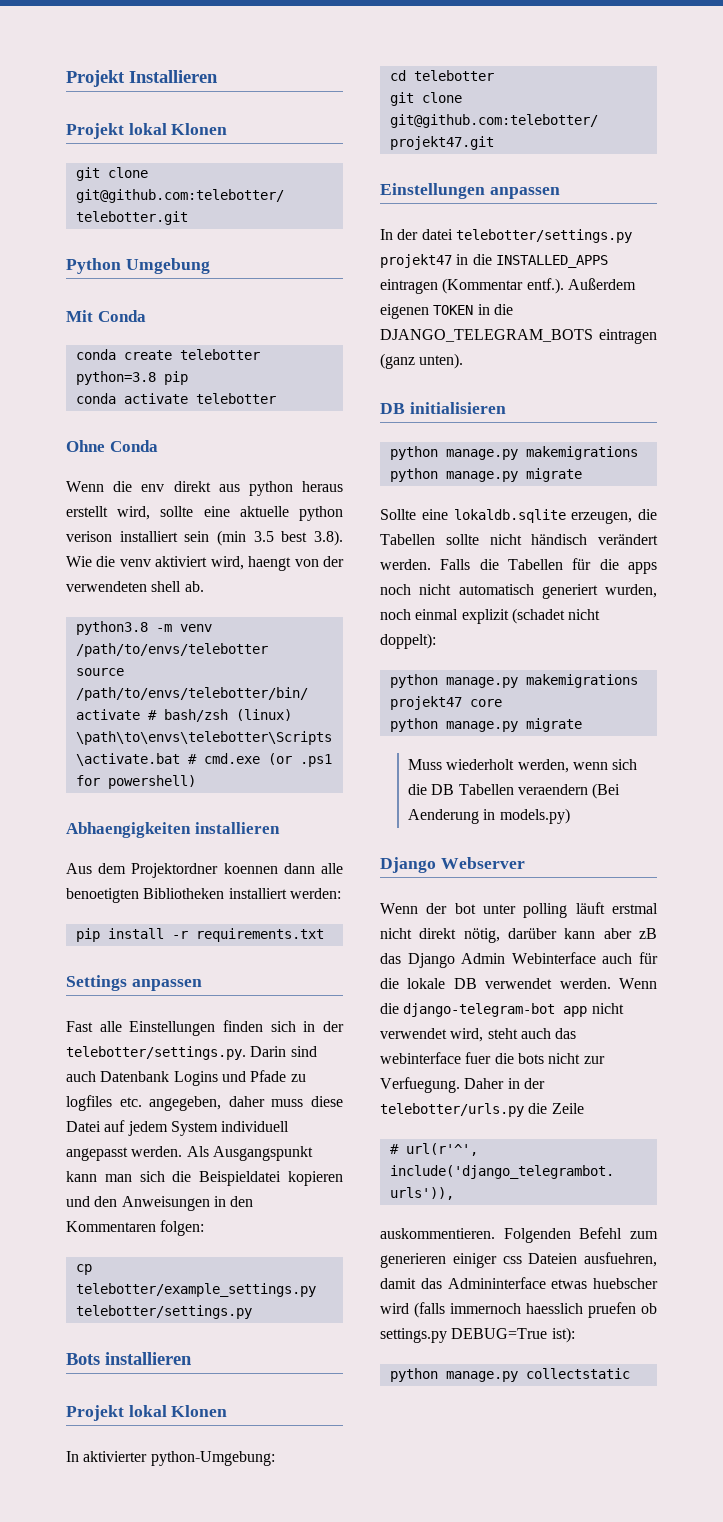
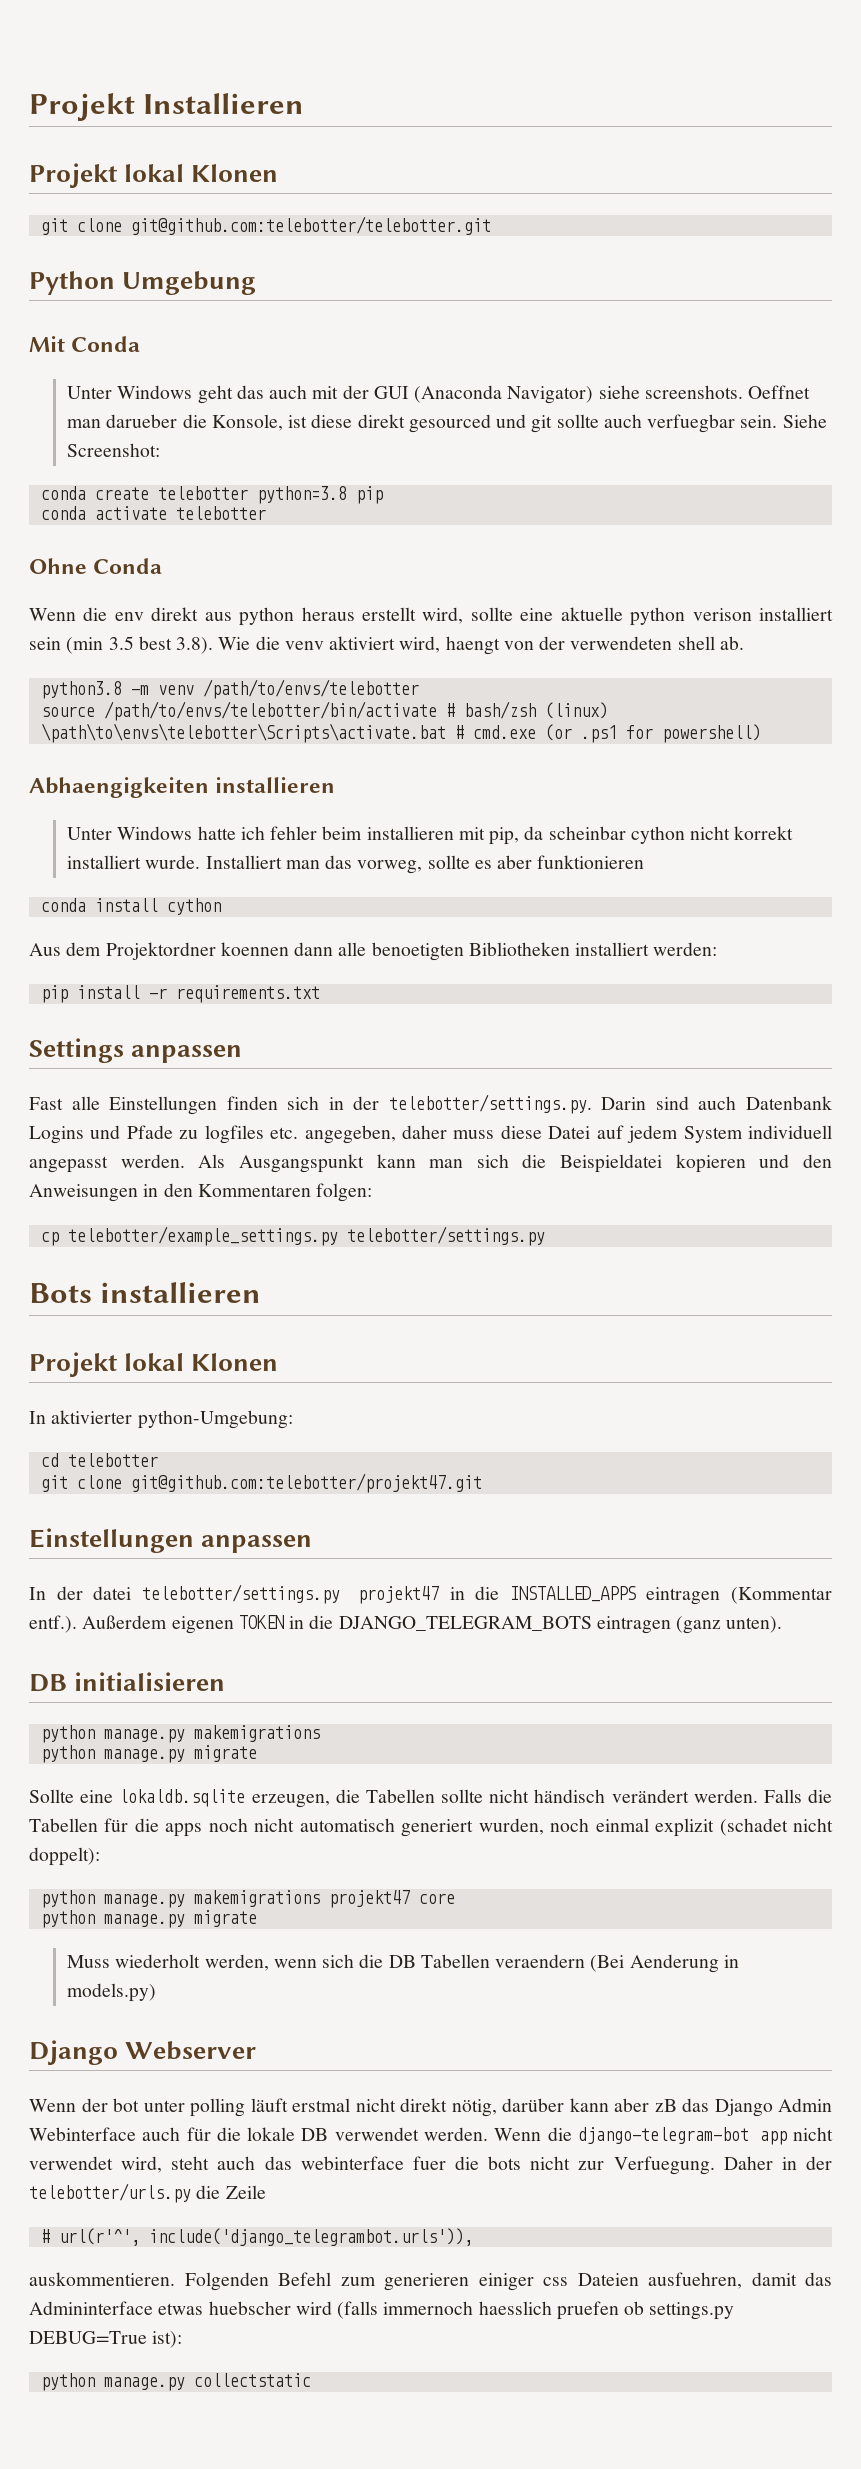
+ Unter Windows geht das auch mit der GUI (Anaconda Navigator) siehe screenshots. Oeffnet man darueber die Konsole, ist diese direkt gesourced und git sollte auch verfuegbar sein. Siehe Screenshot:
+ Unter Windows hatte ich fehler beim installieren mit pip, da scheinbar cython nicht korrekt installiert wurde. Installiert man das vorweg, sollte es aber funktionieren
+ conda install cython

